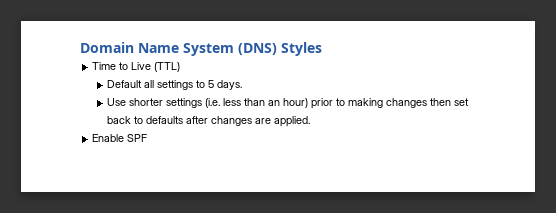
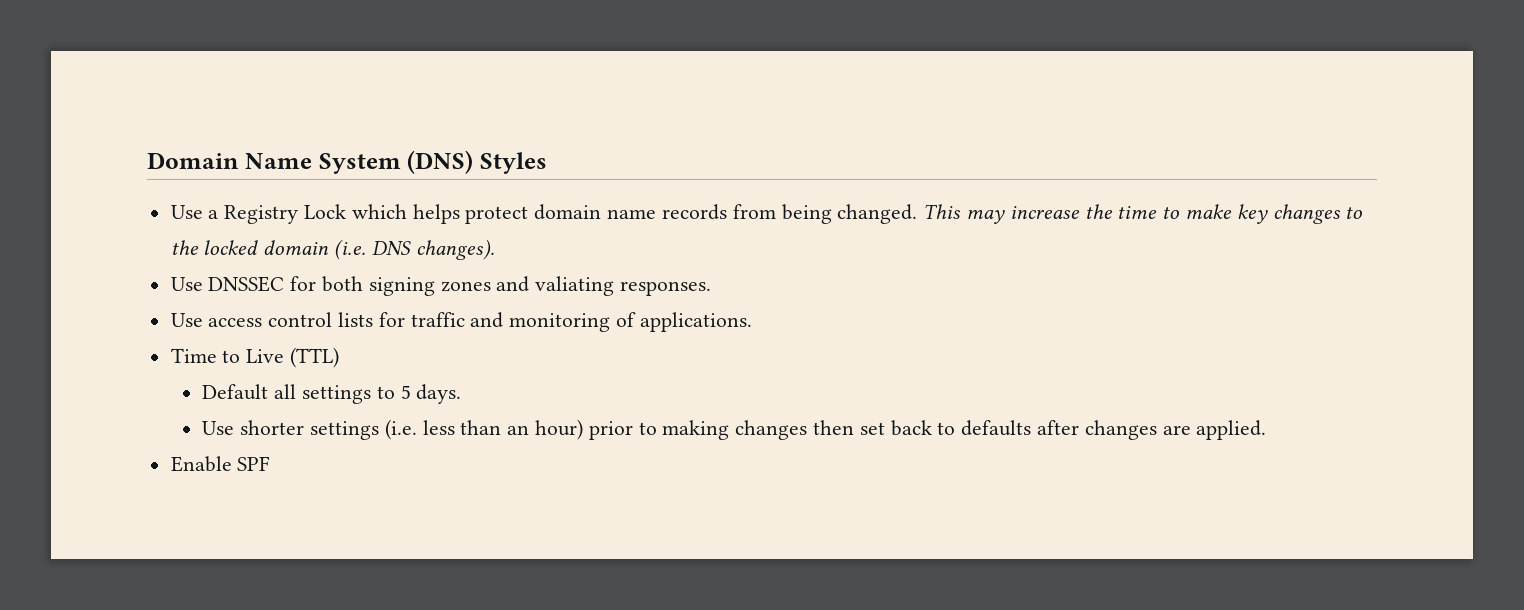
+ Use a Registry Lock which helps protect domain name records from being changed. This may increase the time to make key changes to the locked domain (i.e. DNS changes).
+ Use DNSSEC for both signing zones and valiating responses.
+ Use access control lists for traffic and monitoring of applications.

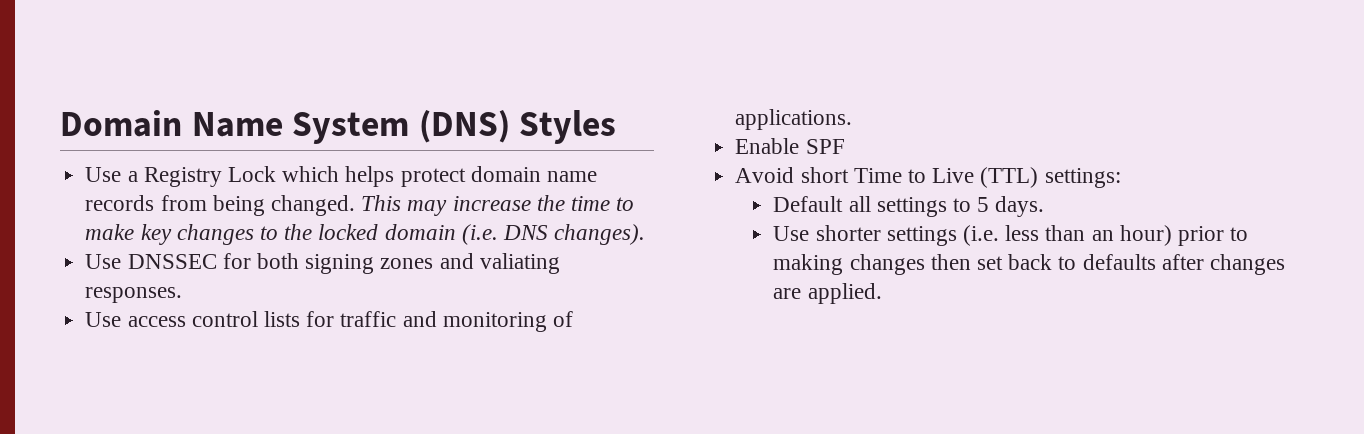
- Time to Live (TTL)
+ Enable SPF
+ Avoid short Time to Live (TTL) settings:
- Enable SPF

